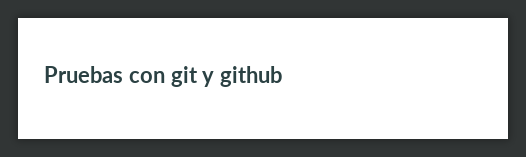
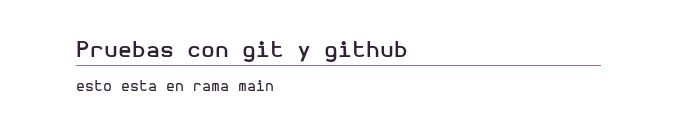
+ esto esta en rama main

